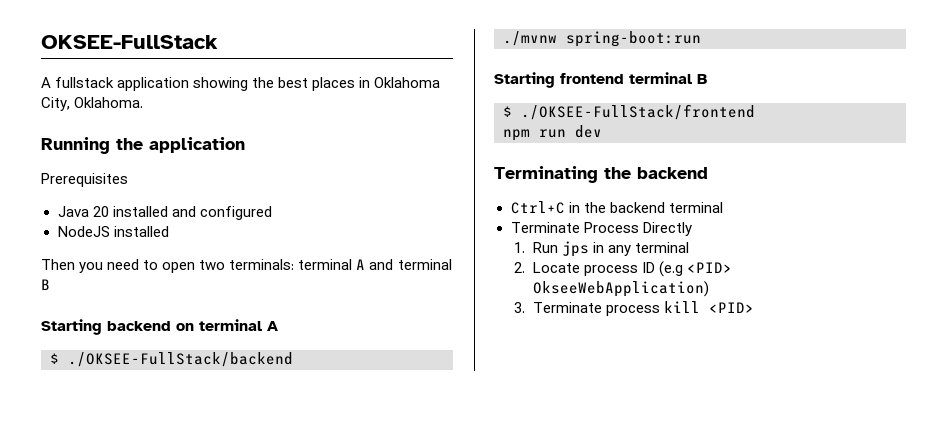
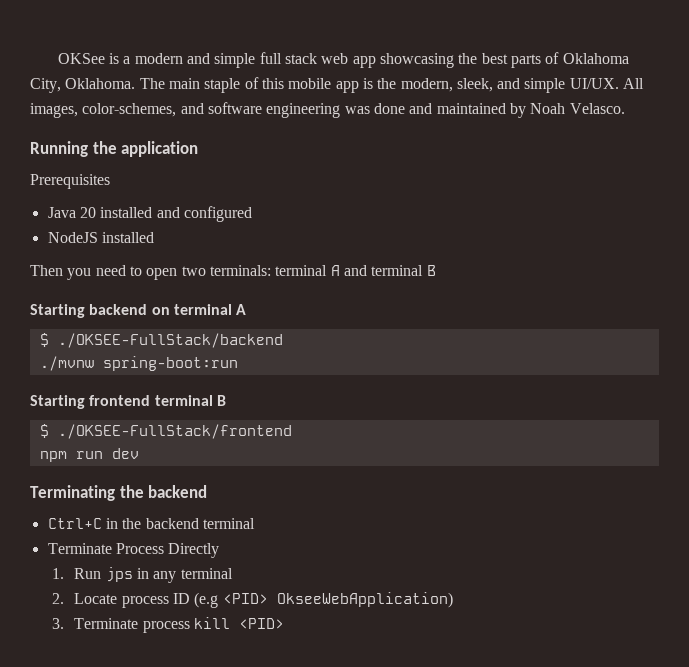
- OKSEE-FullStack
- A fullstack application showing the best places in Oklahoma City, Oklahoma.
+ OKSee is a modern and simple full stack web app showcasing the best parts of Oklahoma City, Oklahoma. The main staple of this mobile app is the modern, sleek, and simple UI/UX. All images, color-schemes, and software engineering was done and maintained by Noah Velasco.

